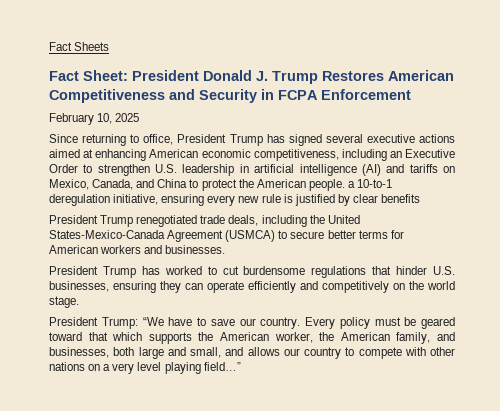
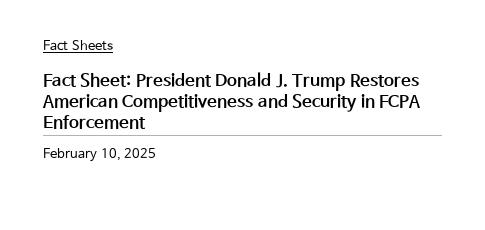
- Since returning to office, President Trump has signed several executive actions aimed at enhancing American economic competitiveness, including an Executive Order to strengthen U.S. leadership in artificial intelligence (AI) and tariffs on Mexico, Canada, and China to protect the American people. a 10-to-1 deregulation initiative, ensuring every new rule is justified by clear benefits
- President Trump renegotiated trade deals, including the United States-Mexico-Canada Agreement (USMCA) to secure better terms for American workers and businesses.
- President Trump has worked to cut burdensome regulations that hinder U.S. businesses, ensuring they can operate efficiently and competitively on the world stage.
- President Trump: “We have to save our country. Every policy must be geared toward that which supports the American worker, the American family, and businesses, both large and small, and allows our country to compete with other nations on a very level playing field…”

